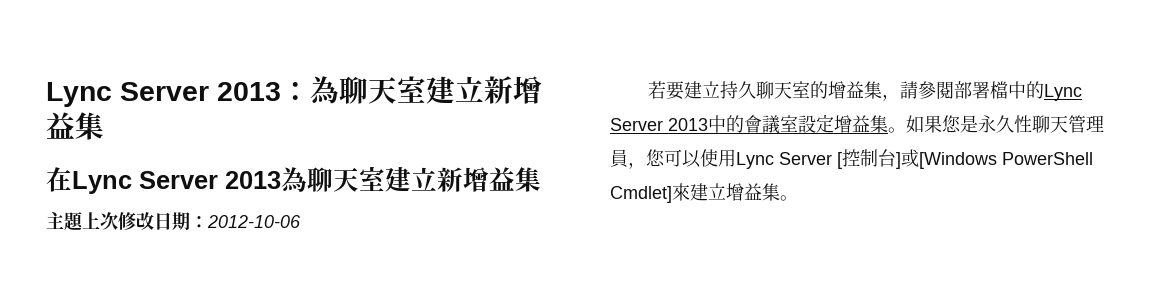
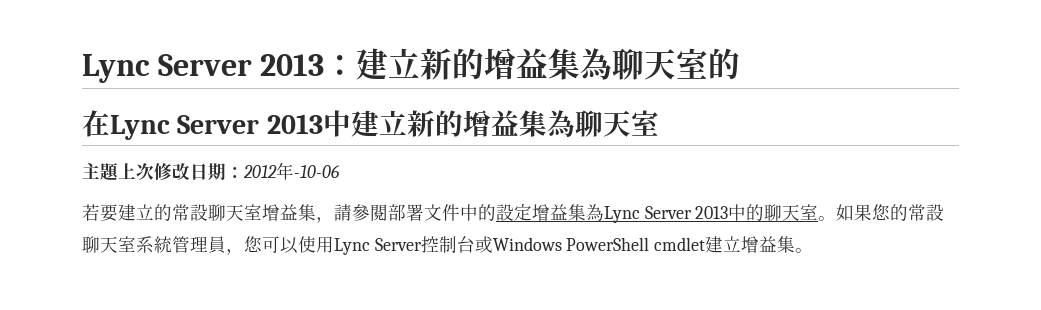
- Lync Server 2013：為聊天室建立新增益集
+ Lync Server 2013：建立新的增益集為聊天室的
- 在Lync Server 2013為聊天室建立新增益集
+ 在Lync Server 2013中建立新的增益集為聊天室
- 主題上次修改日期：2012-10-06
+ 主題上次修改日期：2012年-10-06
- 若要建立持久聊天室的增益集，請參閱部署檔中的Lync Server 2013中的會議室設定增益集。如果您是永久性聊天管理員，您可以使用Lync Server [控制台]或[Windows PowerShell Cmdlet]來建立增益集。
+ 若要建立的常設聊天室增益集，請參閱部署文件中的設定增益集為Lync Server 2013中的聊天室。如果您的常設聊天室系統管理員，您可以使用Lync Server控制台或Windows PowerShell cmdlet建立增益集。

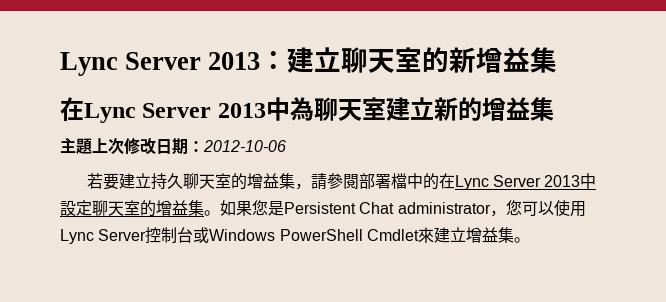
- Lync Server 2013：建立新的增益集為聊天室的
- 在Lync Server 2013中建立新的增益集為聊天室
+ Lync Server 2013：建立聊天室的新增益集
+ 在Lync Server 2013中為聊天室建立新的增益集
- 主題上次修改日期：2012年-10-06
+ 主題上次修改日期：2012-10-06
- 若要建立的常設聊天室增益集，請參閱部署文件中的設定增益集為Lync Server 2013中的聊天室。如果您的常設聊天室系統管理員，您可以使用Lync Server控制台或Windows PowerShell cmdlet建立增益集。
+ 若要建立持久聊天室的增益集，請參閱部署檔中的在Lync Server 2013中設定聊天室的增益集。如果您是Persistent Chat administrator，您可以使用Lync Server控制台或Windows PowerShell Cmdlet來建立增益集。

